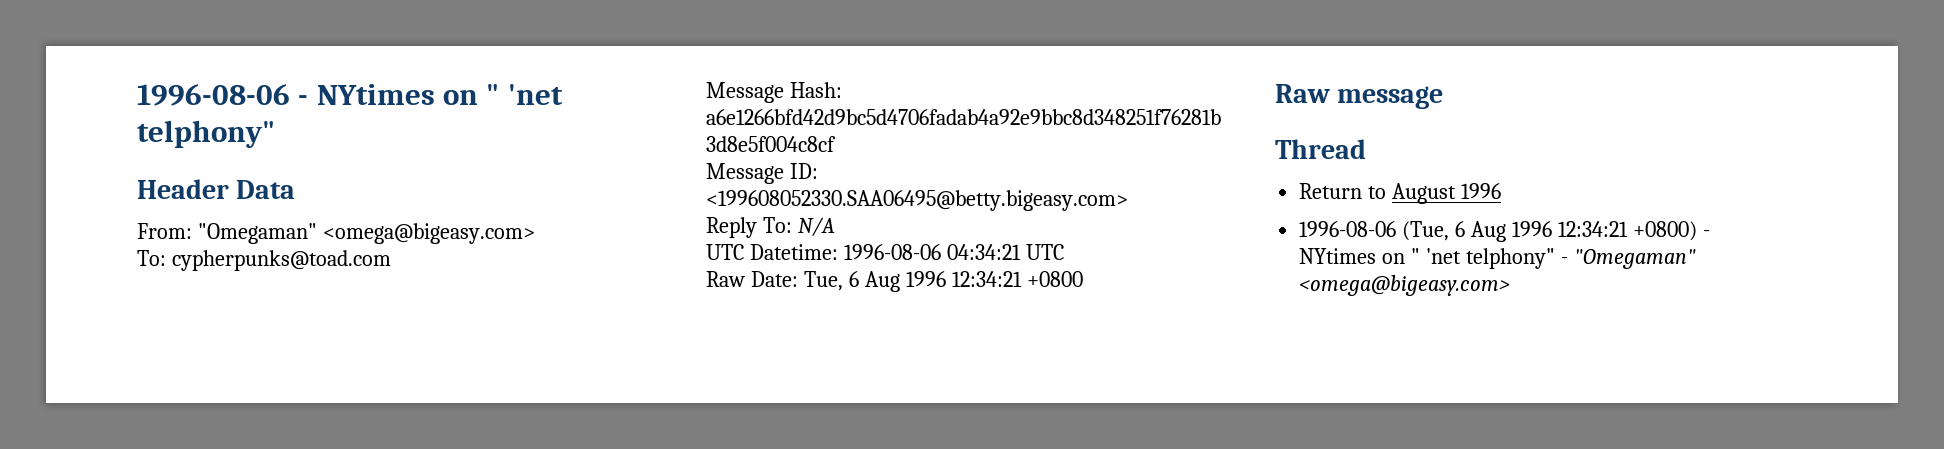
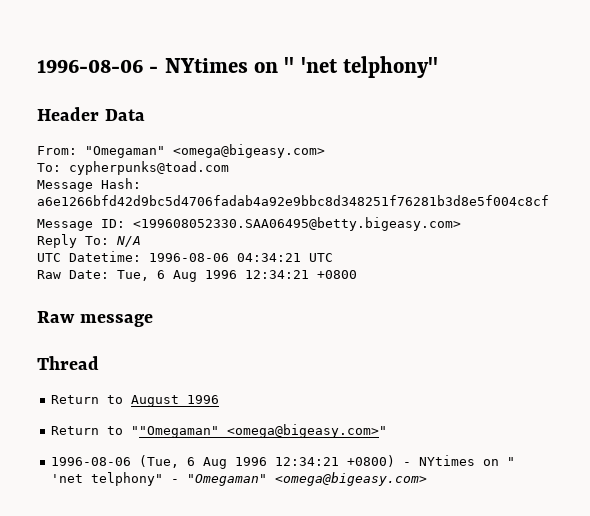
+ Return to ""Omegaman" <omega@bigeasy.com>"

